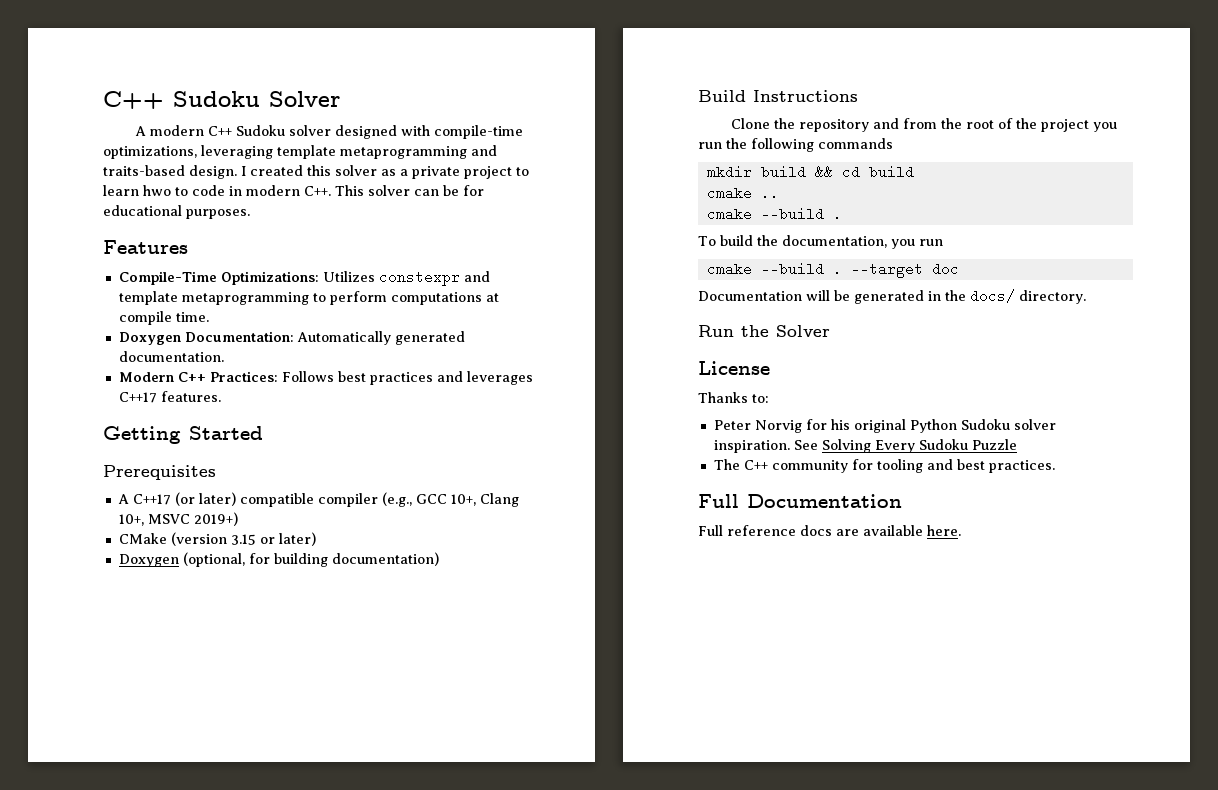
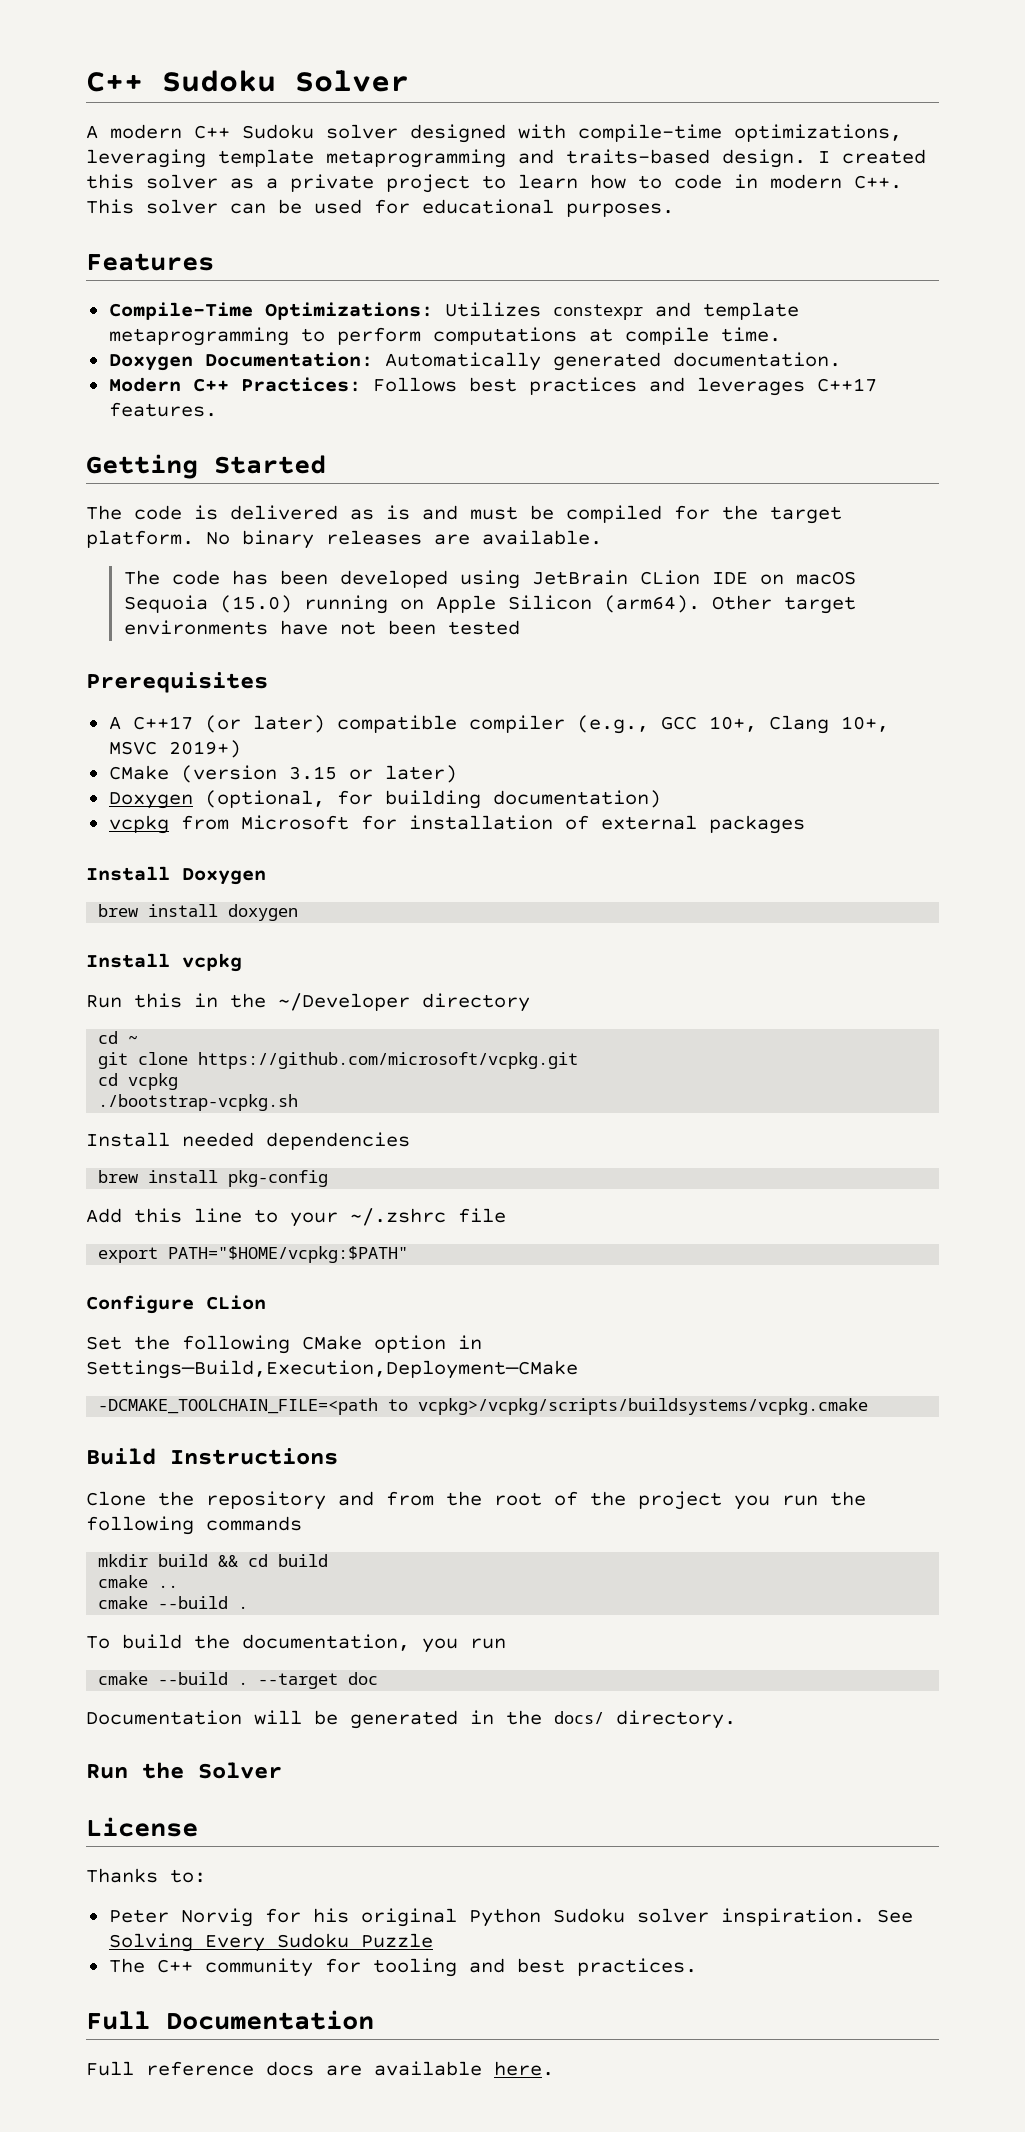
- I created this solver as a private project to learn hwo to code in modern C++. This solver can be for educational purposes.
+ I created this solver as a private project to learn how to code in modern C++. This solver can be used for educational purposes.
+ The code is delivered as is and must be compiled for the target platform. No binary releases are available.
+ The code has been developed using JetBrain CLion IDE on macOS Sequoia (15.0) running on Apple Silicon (arm64). Other target environments have not been tested
+ vcpkg from Microsoft for installation of external packages
+ Install Doxygen
+ brew install doxygen
+ Install vcpkg
+ Run this in the ~/Developer directory
+ cd ~
+ git clone https://github.com/microsoft/vcpkg.git
+ cd vcpkg
+ ./bootstrap-vcpkg.sh
+ Install needed dependencies
+ brew install pkg-config
+ Add this line to your ~/.zshrc file
+ export PATH="$HOME/vcpkg:$PATH"
+ Configure CLion
+ Set the following CMake option in Settings—Build,Execution,Deployment—CMake
+ -DCMAKE_TOOLCHAIN_FILE=<path to vcpkg>/vcpkg/scripts/buildsystems/vcpkg.cmake

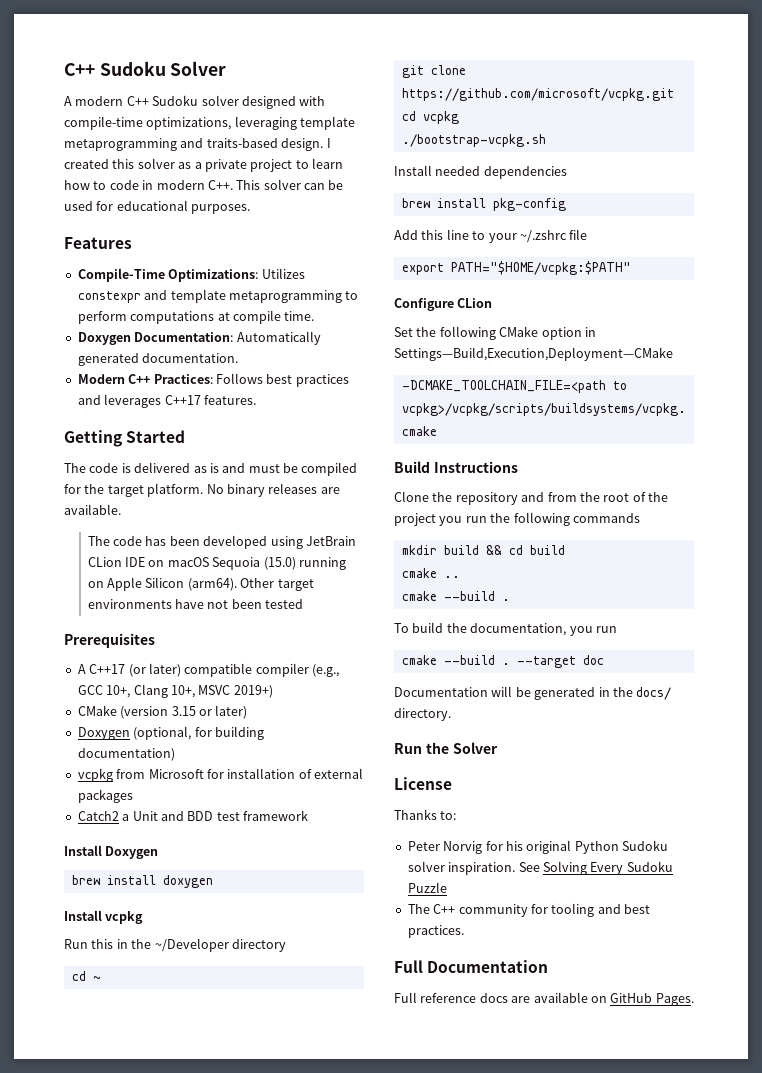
+ Catch2 a Unit and BDD test framework
- Full reference docs are available here.
+ Full reference docs are available on GitHub Pages.

